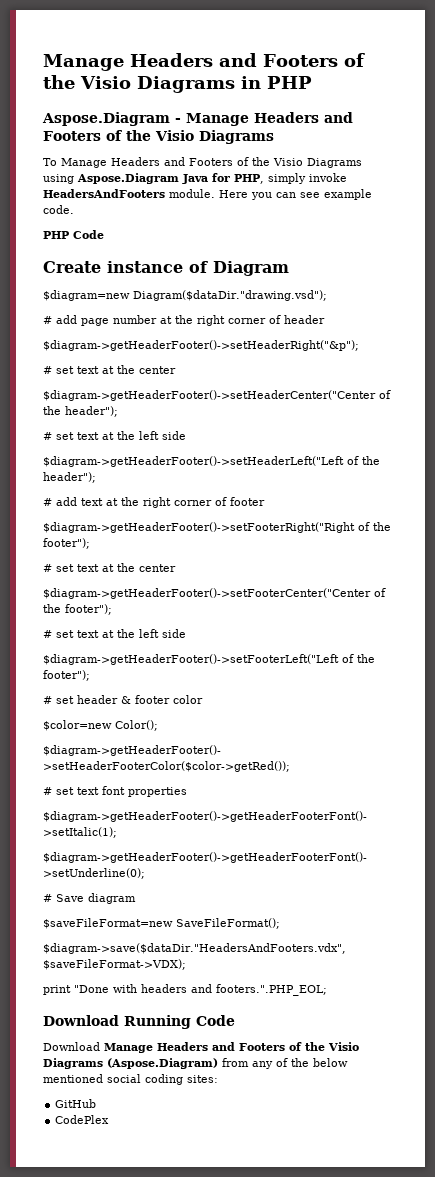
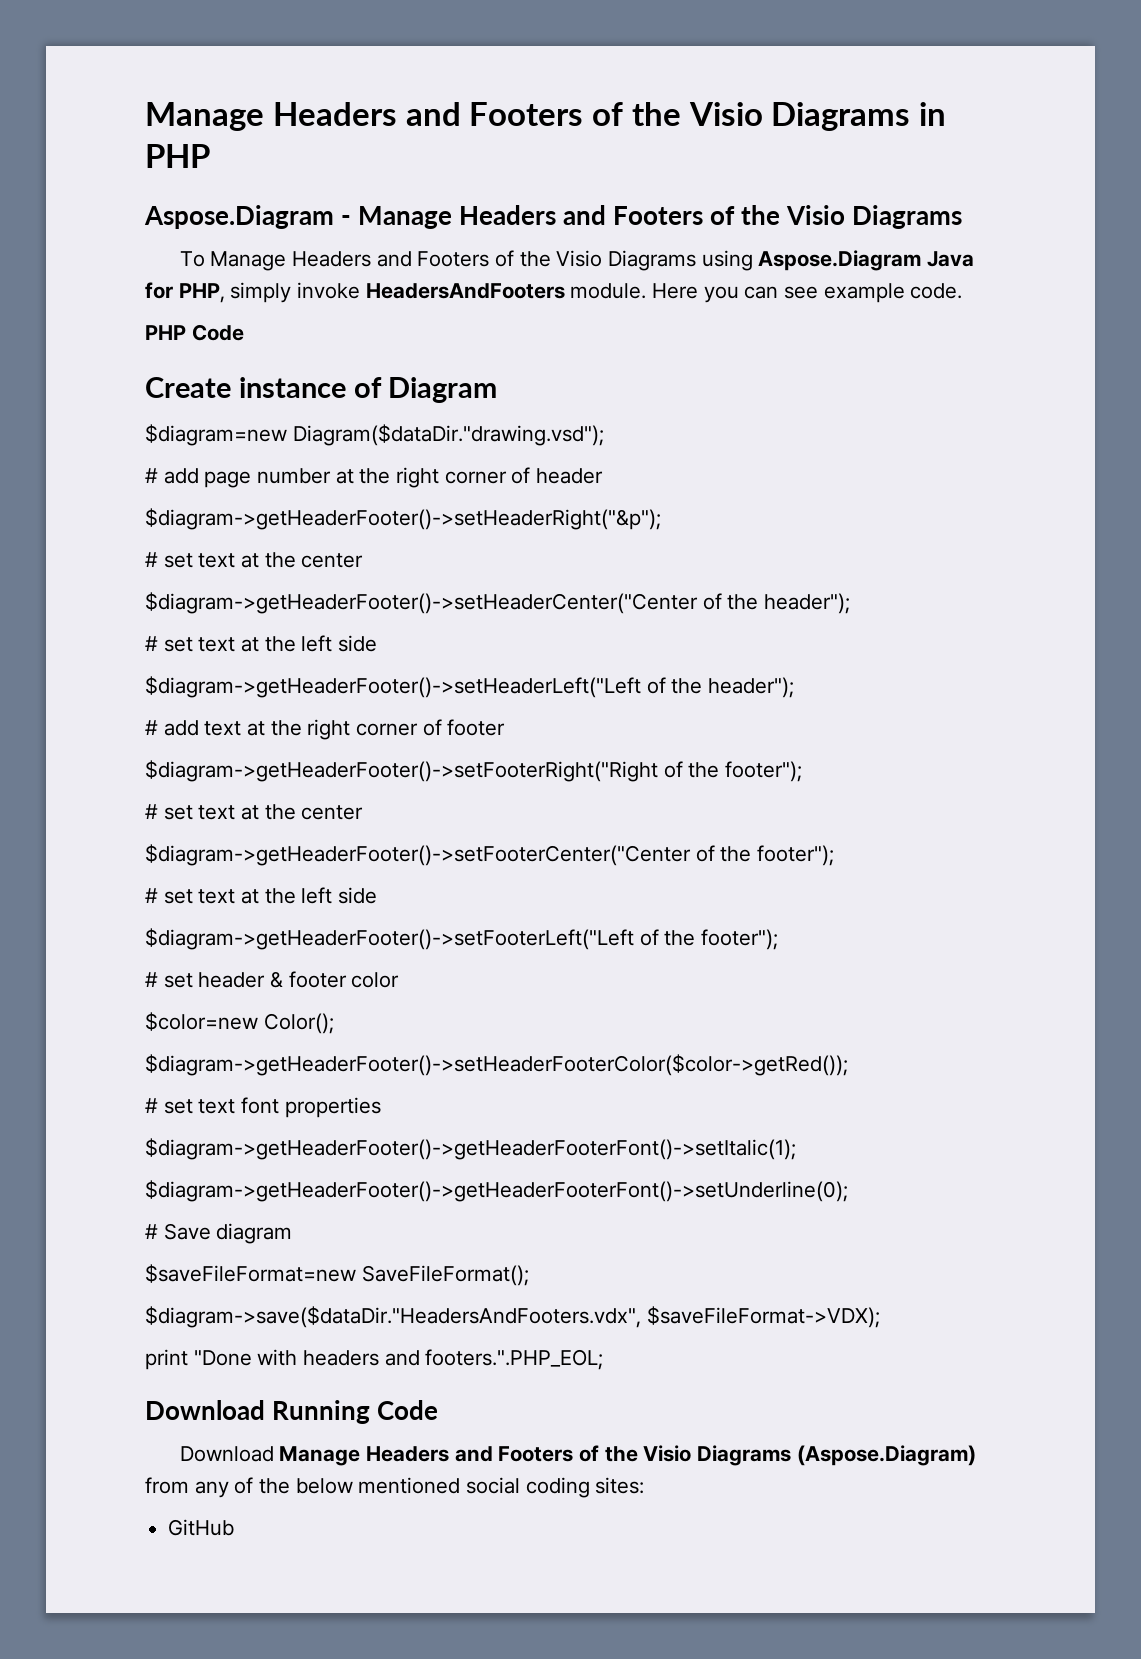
- CodePlex

